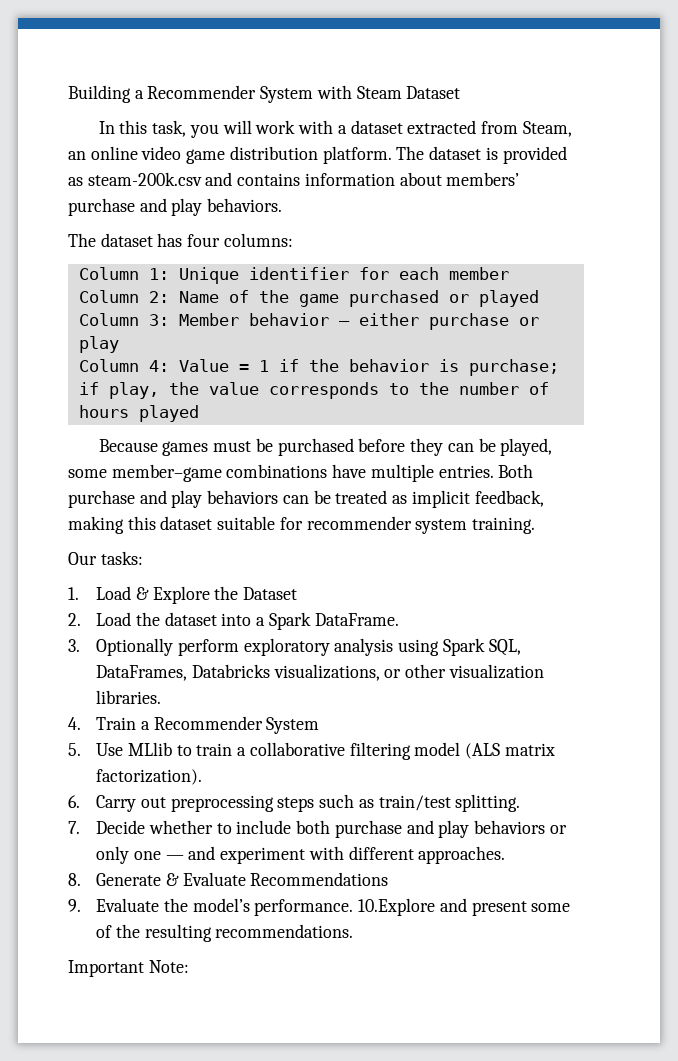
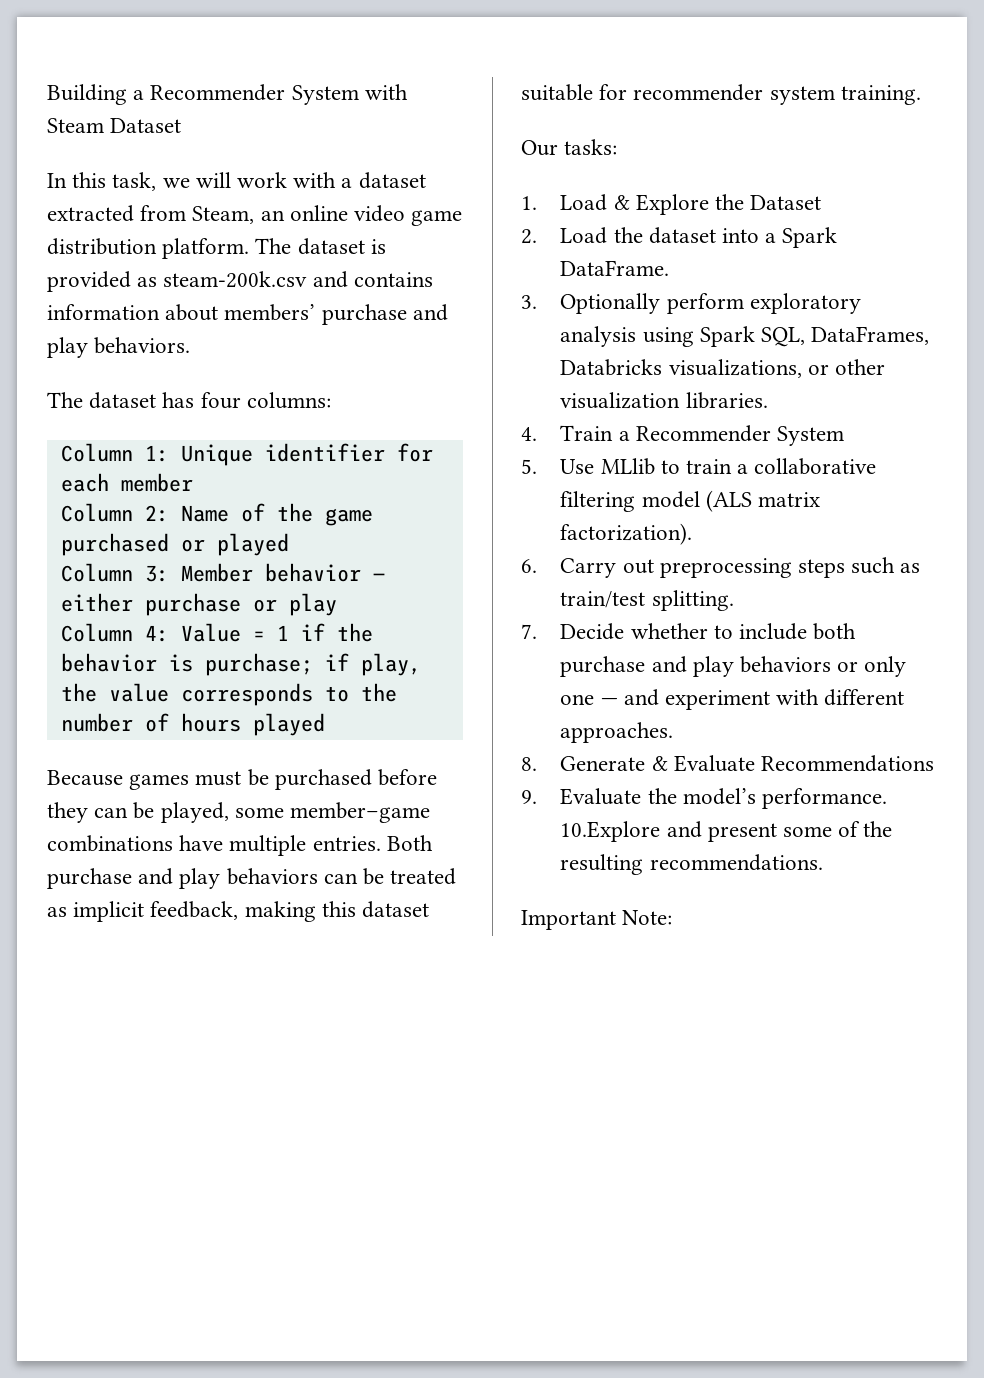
- In this task, you will work with a dataset extracted from Steam, an online video game distribution platform.
+ In this task, we will work with a dataset extracted from Steam, an online video game distribution platform.

